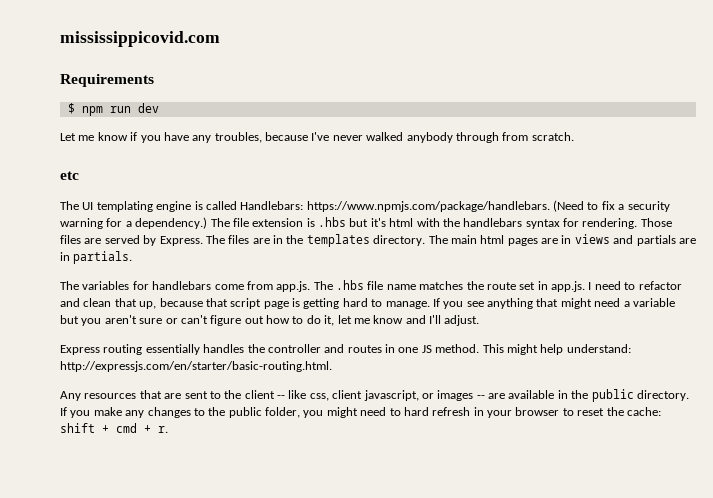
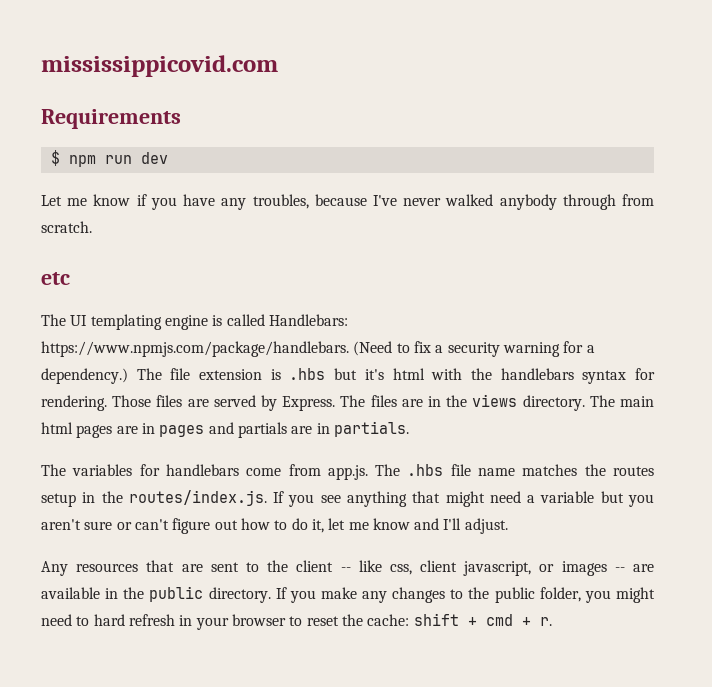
- The files are in the templates directory.
+ The files are in the views directory.
- The main html pages are in views and partials are in partials.
+ The main html pages are in pages and partials are in partials.
- The variables for handlebars come from app.js. The .hbs file name matches the route set in app.js. I need to refactor and clean that up, because that script page is getting hard to manage. If you see anything that might need a variable but you aren't sure or can't figure out how to do it, let me know and I'll adjust.
+ The variables for handlebars come from app.js. The .hbs file name matches the routes setup in the routes/index.js. If you see anything that might need a variable but you aren't sure or can't figure out how to do it, let me know and I'll adjust.
- Express routing essentially handles the controller and routes in one JS method. This might help understand: http://expressjs.com/en/starter/basic-routing.html.

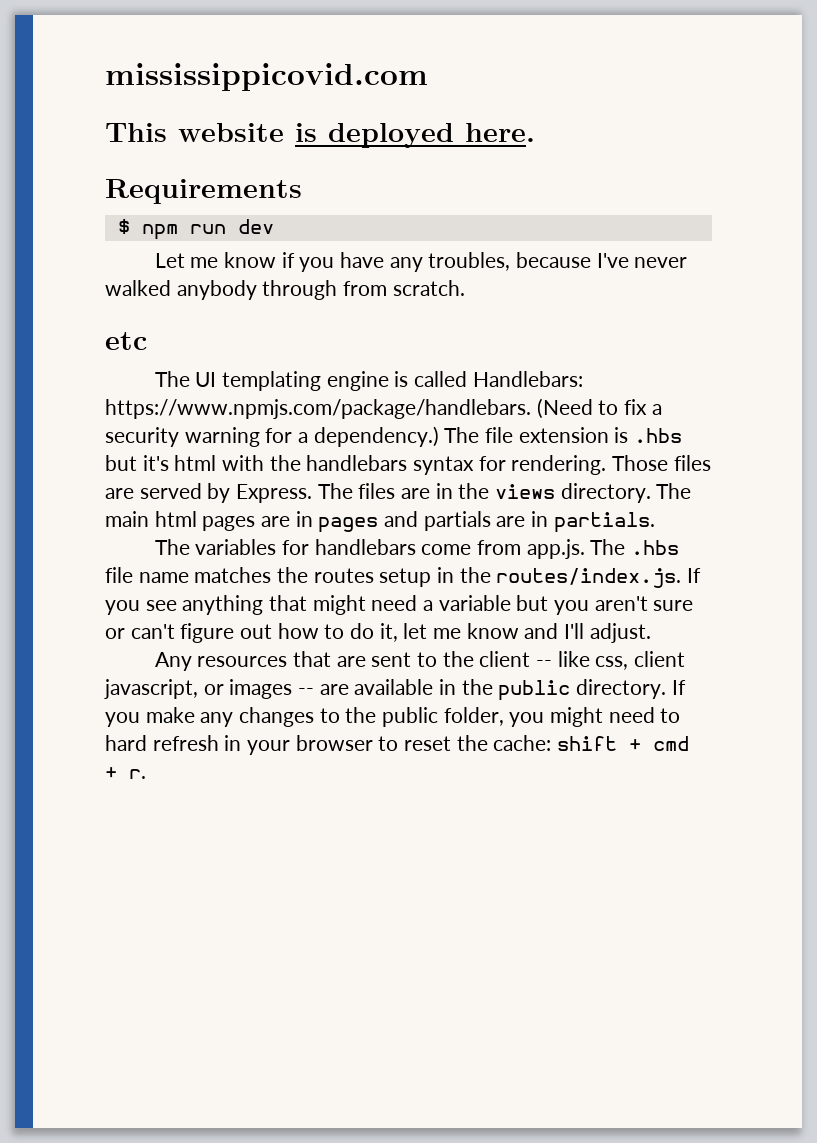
+ This website is deployed here.

